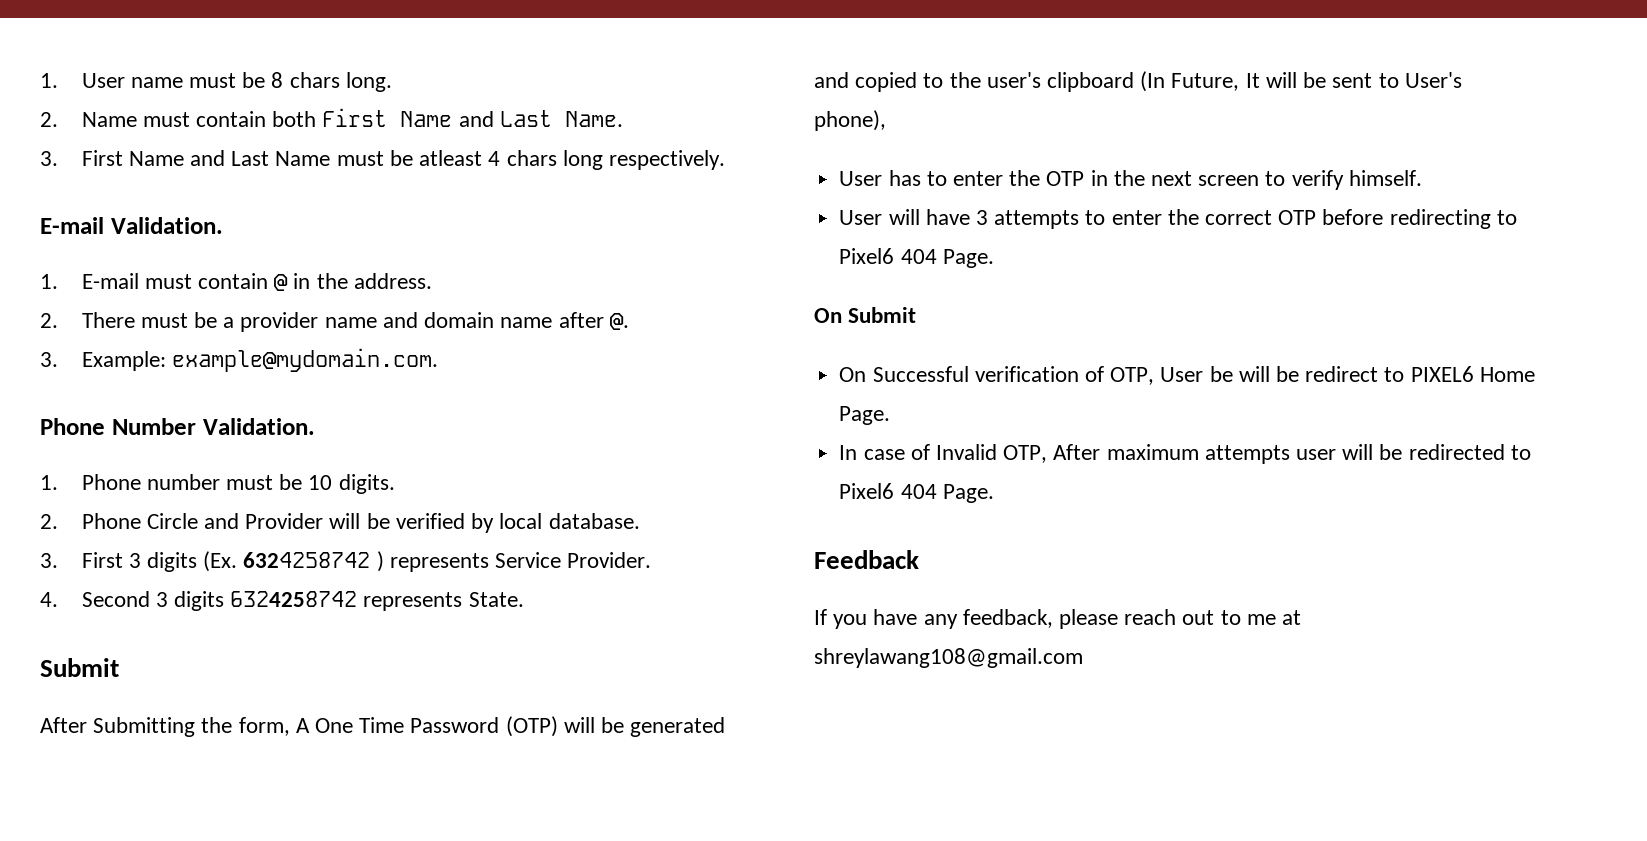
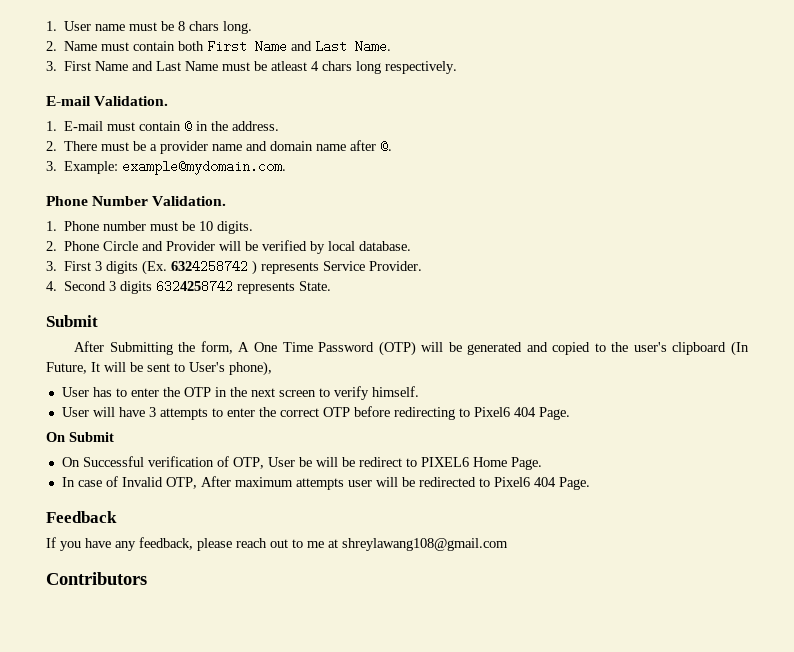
+ Contributors

